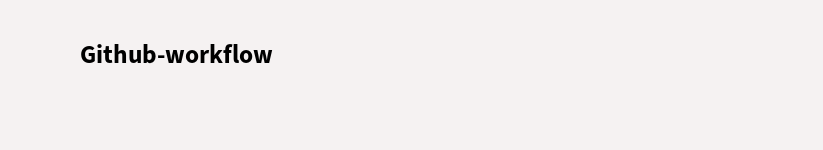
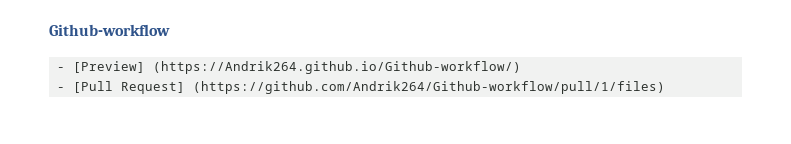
+ - [Preview] (https://Andrik264.github.io/Github-workflow/)
+ - [Pull Request] (https://github.com/Andrik264/Github-workflow/pull/1/files)

